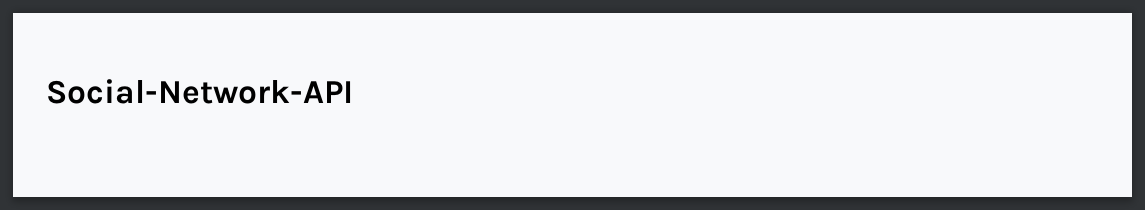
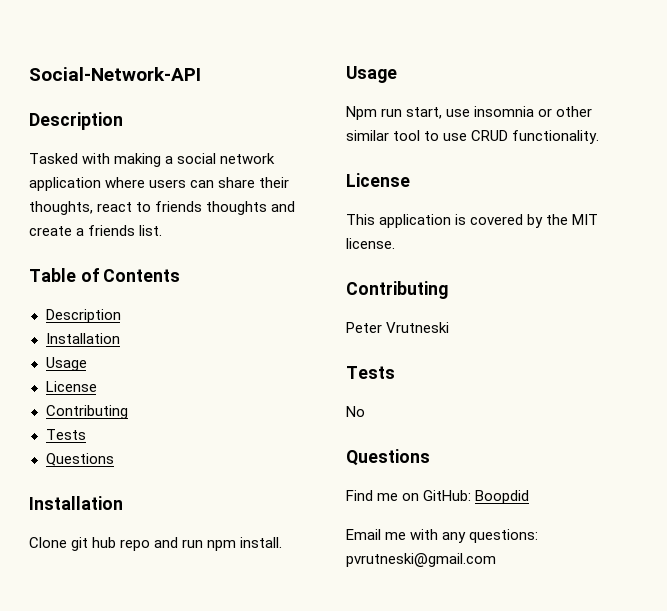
  Social-Network-API
+ Description
+ Tasked with making a social network application where users can share their thoughts, react to friends thoughts and create a friends list.
+ Table of Contents
+ Description
+ Installation
+ Usage
+ License
+ Contributing
+ Tests
+ Questions
+ Installation
+ Clone git hub repo and run npm install.
+ Usage
+ Npm run start, use insomnia or other similar tool to use CRUD functionality.
+ License
+ This application is covered by the MIT license.
+ Contributing
+ Peter Vrutneski
+ Tests
+ No
+ Questions
+ Find me on GitHub: Boopdid
+ Email me with any questions: pvrutneski@gmail.com

